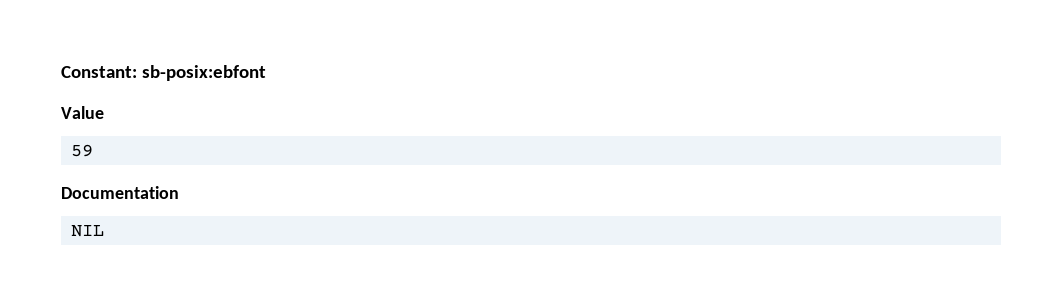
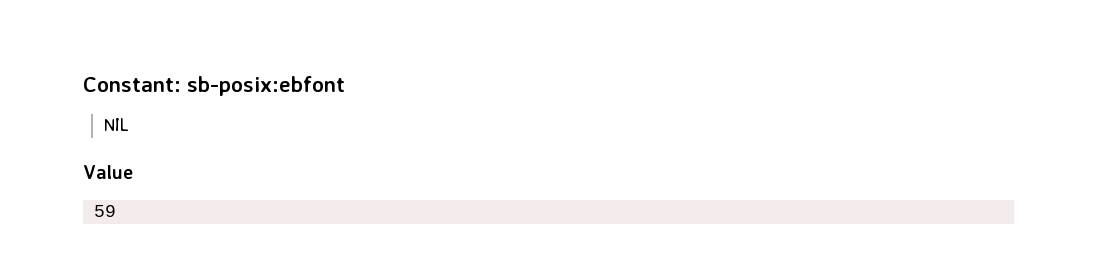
+ NIL
- Documentation
- NIL

